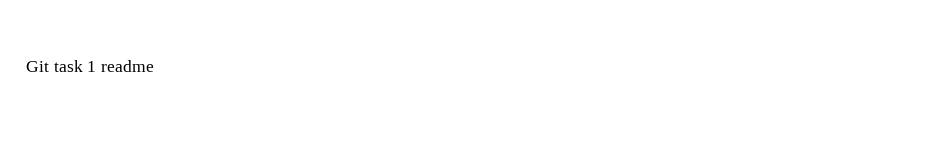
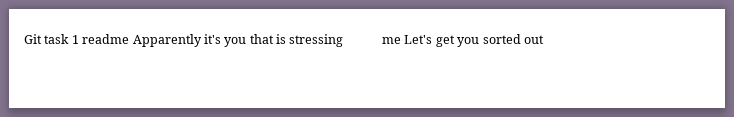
- Git task 1 readme
+ Git task 1 readme Apparently it's you that is stressing me Let's get you sorted out

